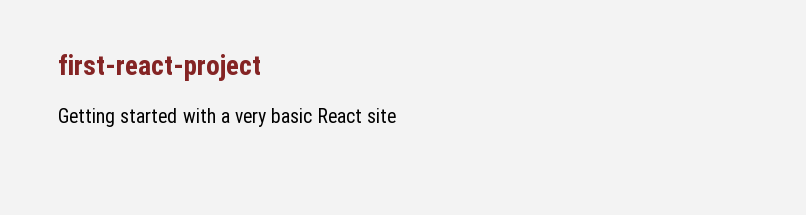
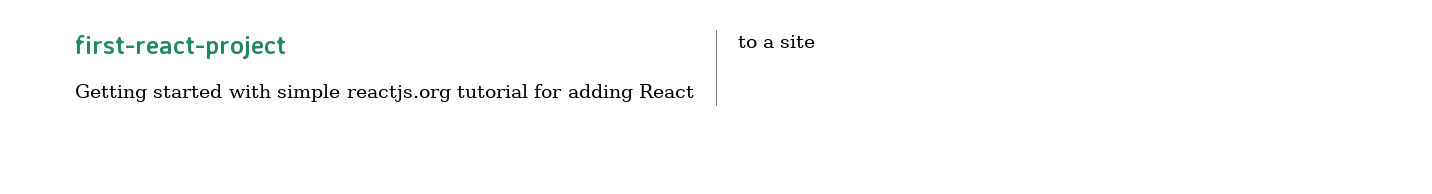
- Getting started with a very basic React site
+ Getting started with simple reactjs.org tutorial for adding React to a site

